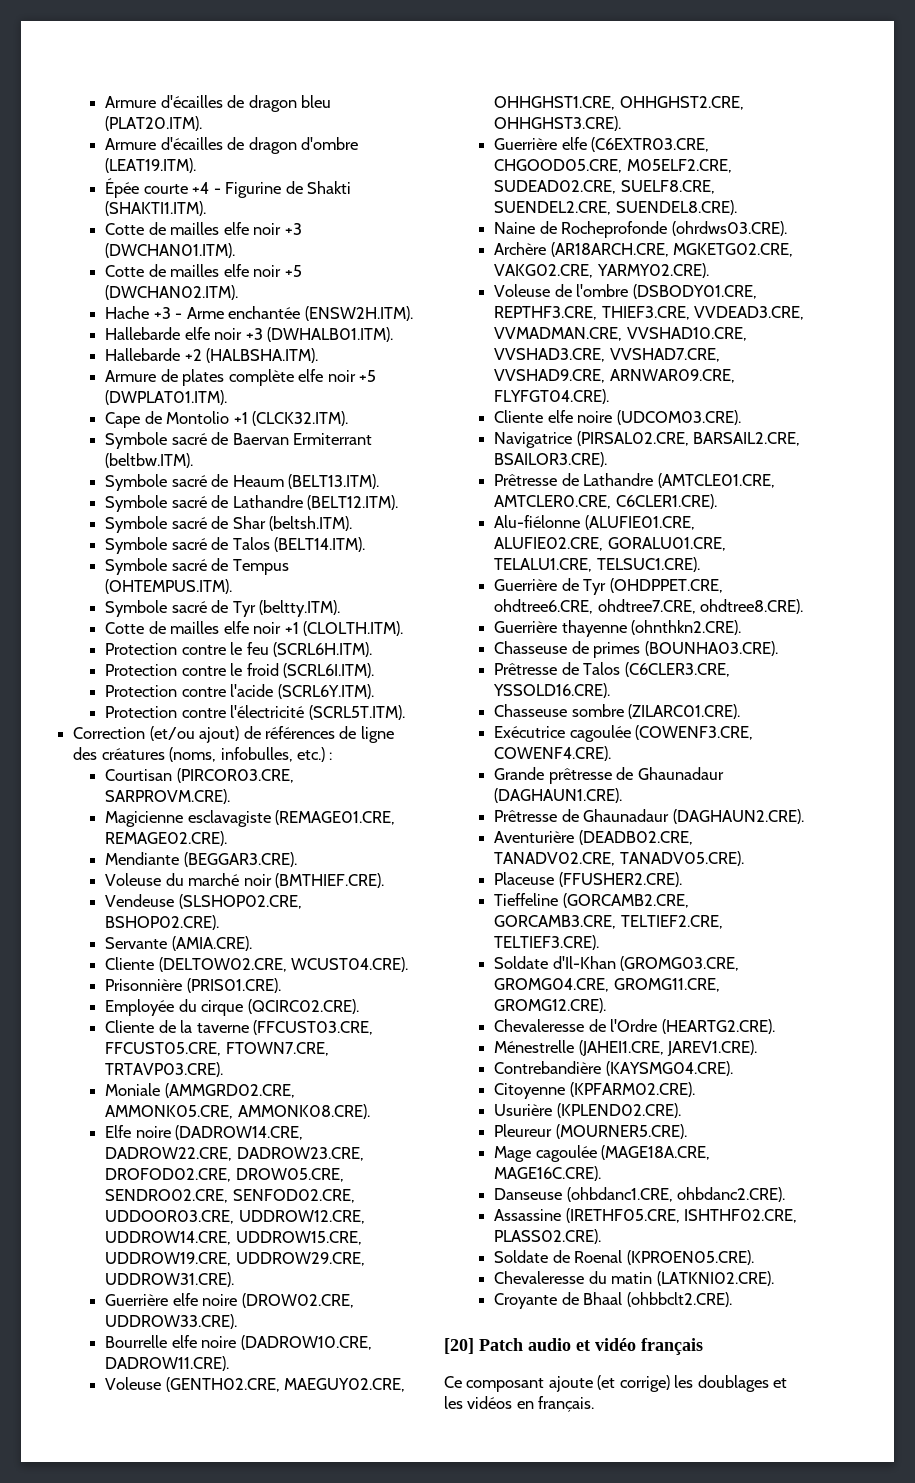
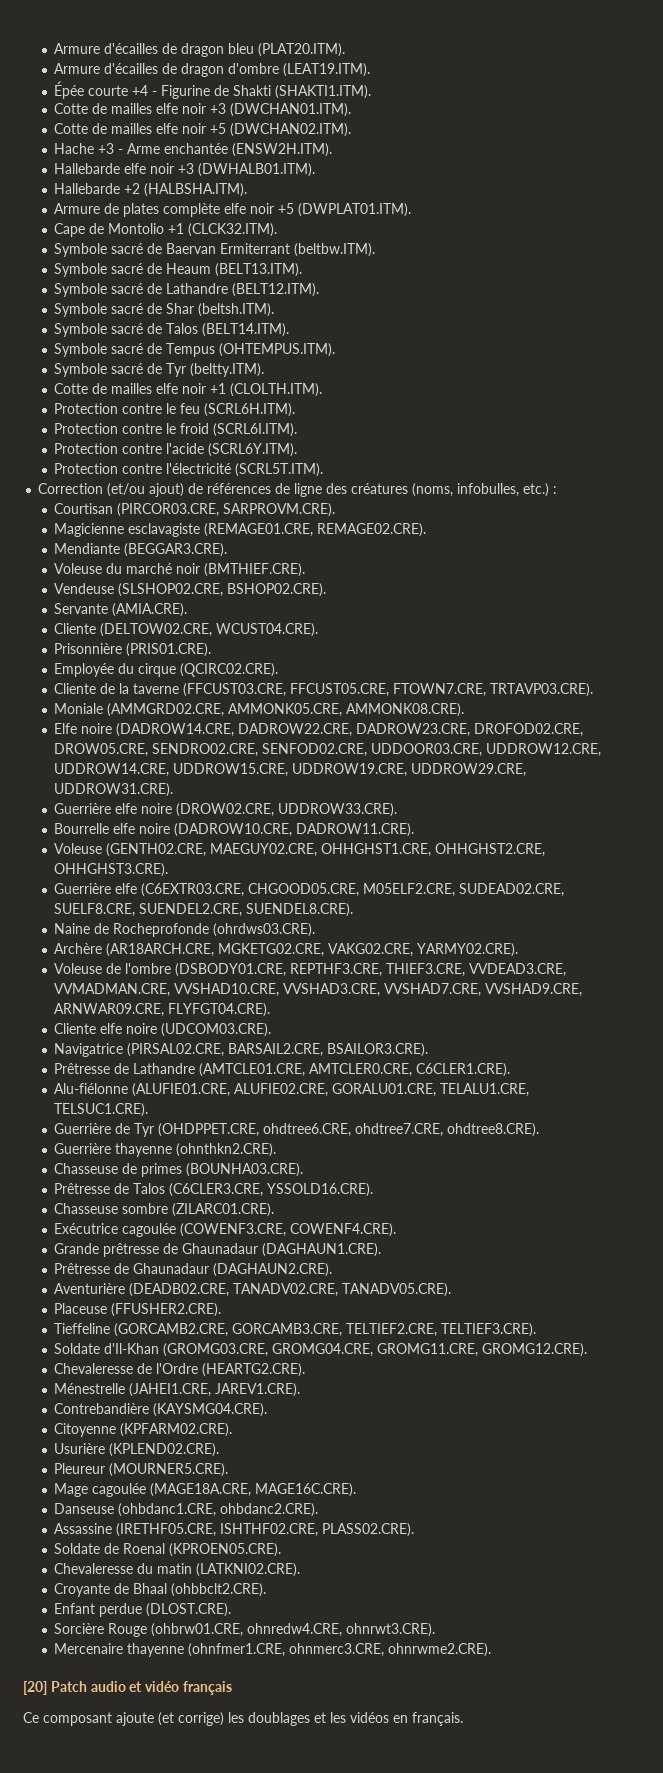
+ Enfant perdue (DLOST.CRE).
+ Sorcière Rouge (ohbrw01.CRE, ohnredw4.CRE, ohnrwt3.CRE).
+ Mercenaire thayenne (ohnfmer1.CRE, ohnmerc3.CRE, ohnrwme2.CRE).

